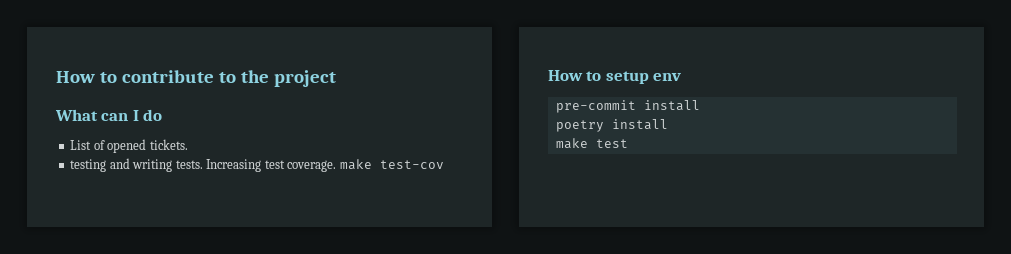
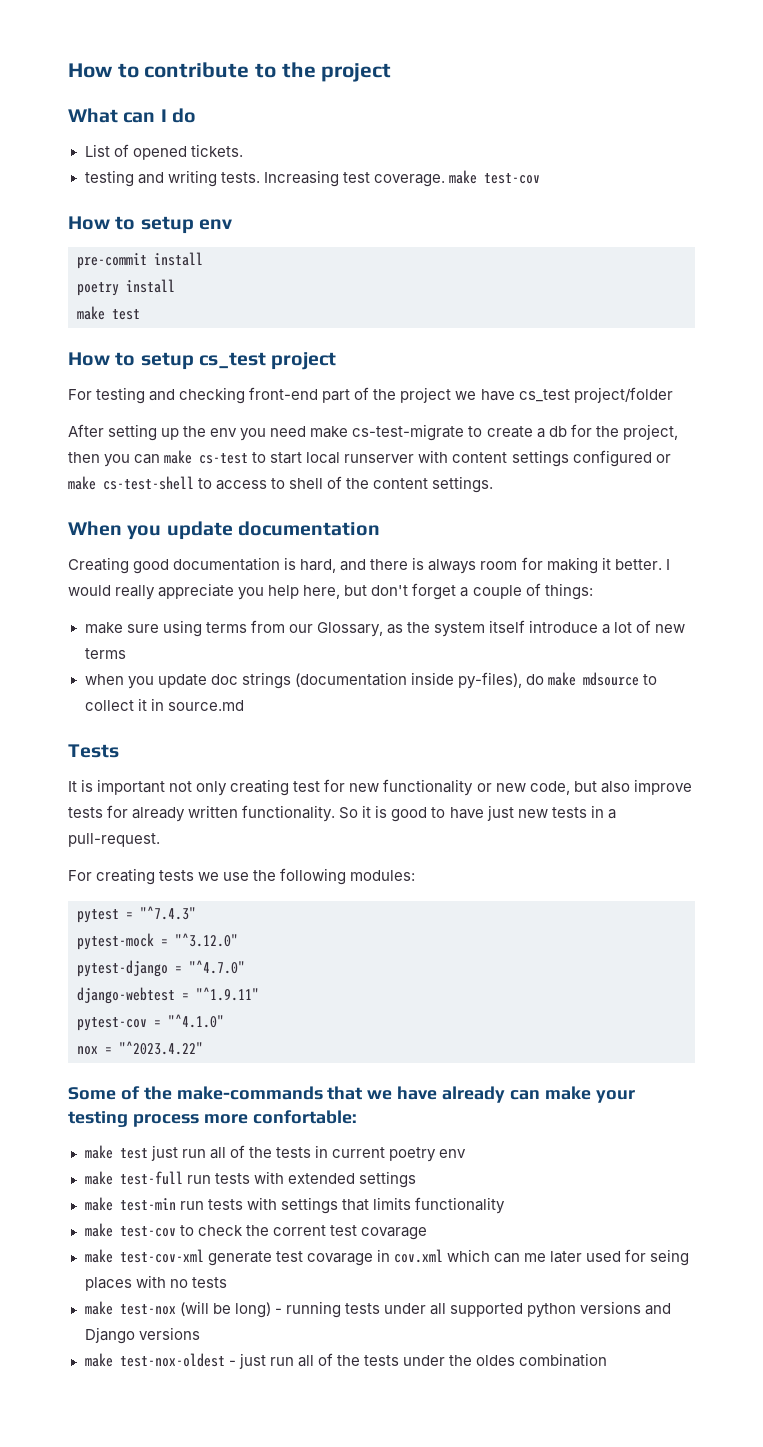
+ How to setup cs_test project
+ For testing and checking front-end part of the project we have cs_test project/folder
+ After setting up the env you need make cs-test-migrate to create a db for the project, then you can make cs-test to start local runserver with content settings configured or make cs-test-shell to access to shell of the content settings.
+ When you update documentation
+ Creating good documentation is hard, and there is always room for making it better. I would really appreciate you help here, but don't forget a couple of things:
+ make sure using terms from our Glossary, as the system itself introduce a lot of new terms
+ when you update doc strings (documentation inside py-files), do make mdsource to collect it in source.md
+ Tests
+ It is important not only creating test for new functionality or new code, but also improve tests for already written functionality. So it is good to have just new tests in a pull-request.
+ For creating tests we use the following modules:
+ pytest = "^7.4.3"
+ pytest-mock = "^3.12.0"
+ pytest-django = "^4.7.0"
+ django-webtest = "^1.9.11"
+ pytest-cov = "^4.1.0"
+ nox = "^2023.4.22"
+ Some of the make-commands that we have already can make your testing process more confortable:
+ make test just run all of the tests in current poetry env
+ make test-full run tests with extended settings
+ make test-min run tests with settings that limits functionality
+ make test-cov to check the corrent test covarage
+ make test-cov-xml generate test covarage in cov.xml which can me later used for seing places with no tests
+ make test-nox (will be long) - running tests under all supported python versions and Django versions
+ make test-nox-oldest - just run all of the tests under the oldes combination

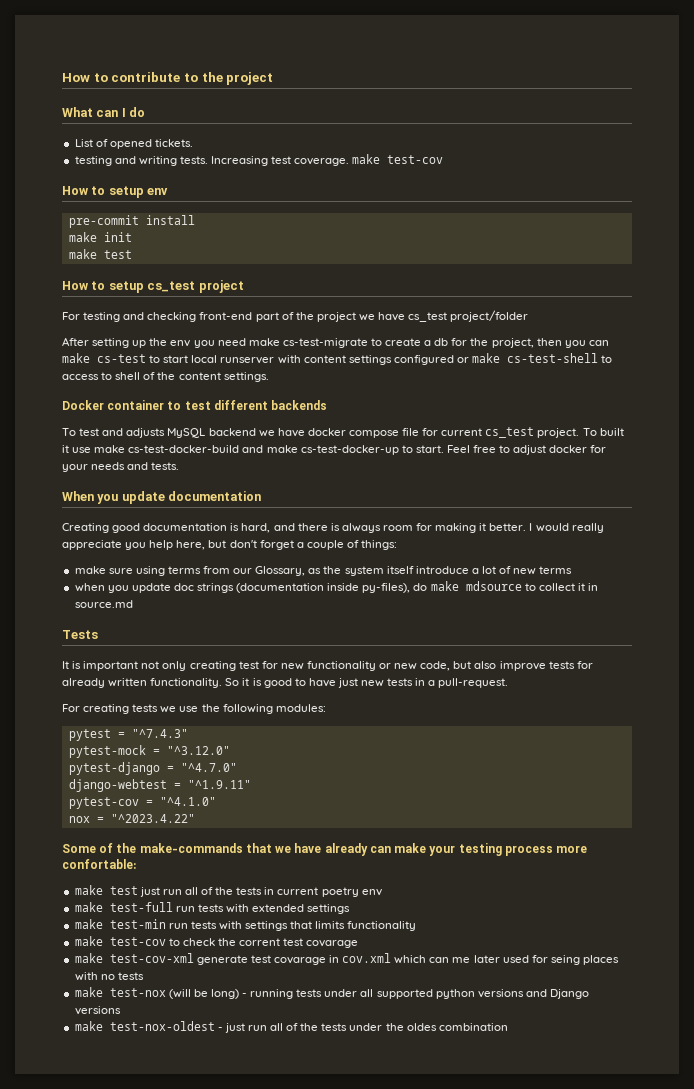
- poetry install
+ make init
+ Docker container to test different backends
+ To test and adjusts MySQL backend we have docker compose file for current cs_test project. To built it use make cs-test-docker-build and make cs-test-docker-up to start. Feel free to adjust docker for your needs and tests.

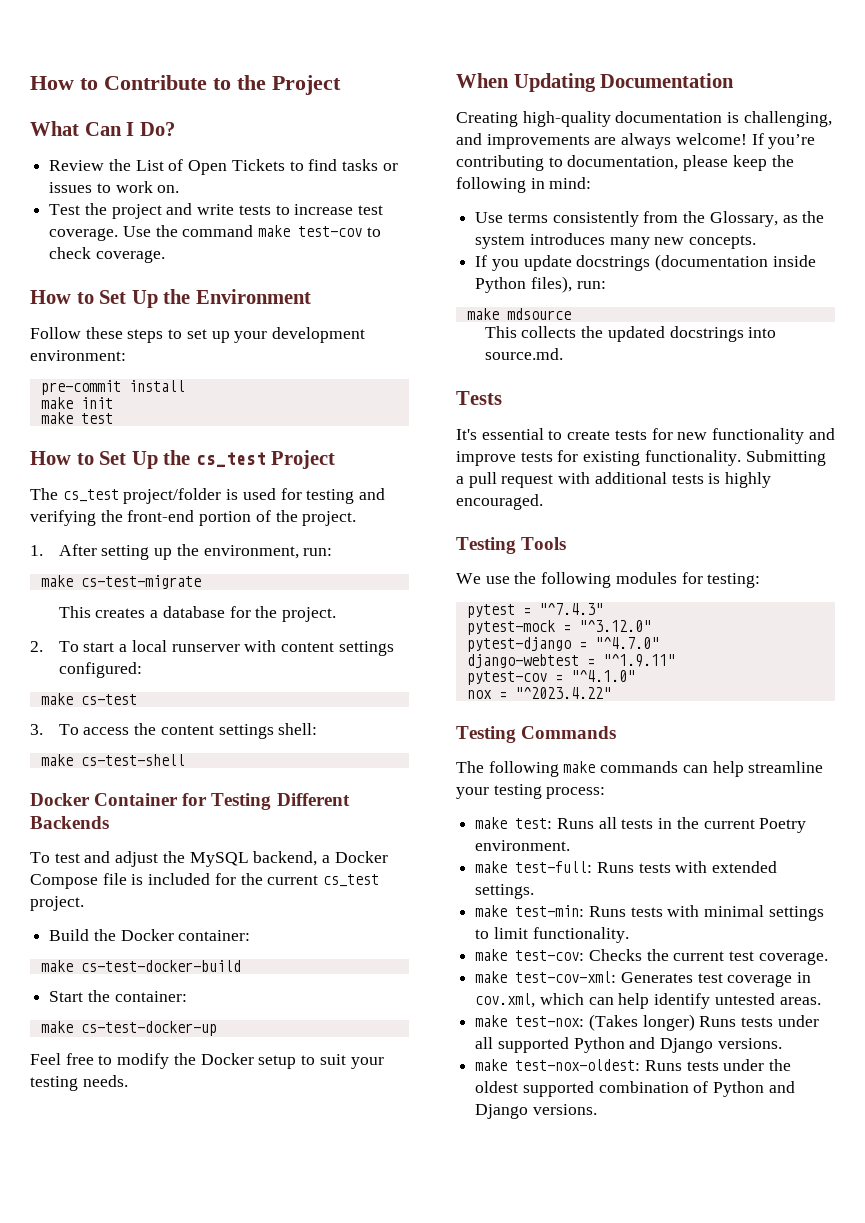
- How to contribute to the project
+ How to Contribute to the Project
- What can I do
- List of opened tickets.
- testing and writing tests. Increasing test coverage. make test-cov
- How to setup env
+ What Can I Do?
+ Review the List of Open Tickets to find tasks or issues to work on.
+ Test the project and write tests to increase test coverage. Use the command make test-cov to check coverage.
+ How to Set Up the Environment
+ Follow these steps to set up your development environment:
- How to setup cs_test project
- For testing and checking front-end part of the project we have cs_test project/folder
- After setting up the env you need make cs-test-migrate to create a db for the project, then you can make cs-test to start local runserver with content settings configured or make cs-test-shell to access to shell of the content settings.
- Docker container to test different backends
- To test and adjusts MySQL backend we have docker compose file for current cs_test project. To built it use make cs-test-docker-build and make cs-test-docker-up to start. Feel free to adjust docker for your needs and tests.
- When you update documentation
+ How to Set Up the cs_test Project
+ The cs_test project/folder is used for testing and verifying the front-end portion of the project.
+ 1. After setting up the environment, run:
+ make cs-test-migrate
+ This creates a database for the project.
+ 2. To start a local runserver with content settings configured:
+ make cs-test
+ 3. To access the content settings shell:
+ make cs-test-shell
+ Docker Container for Testing Different Backends
+ To test and adjust the MySQL backend, a Docker Compose file is included for the current cs_test project.
+ Build the Docker container:
+ make cs-test-docker-build
+ Start the container:
+ make cs-test-docker-up
+ Feel free to modify the Docker setup to suit your testing needs.
+ When Updating Documentation
- Creating good documentation is hard, and there is always room for making it better. I would really appreciate you help here, but don't forget a couple of things:
- make sure using terms from our Glossary, as the system itself introduce a lot of new terms
- when you update doc strings (documentation inside py-files), do make mdsource to collect it in source.md
+ Creating high-quality documentation is challenging, and improvements are always welcome! If you’re contributing to documentation, please keep the following in mind:
+ Use terms consistently from the Glossary, as the system introduces many new concepts.
+ If you update docstrings (documentation inside Python files), run:
+ make mdsource
+ This collects the updated docstrings into source.md.
  Tests
- It is important not only creating test for new functionality or new code, but also improve tests for already written functionality. So it is good to have just new tests in a pull-request.
- For creating tests we use the following modules:
+ It's essential to create tests for new functionality and improve tests for existing functionality. Submitting a pull request with additional tests is highly encouraged.
+ Testing Tools
+ We use the following modules for testing:
- Some of the make-commands that we have already can make your testing process more confortable:
- make test just run all of the tests in current poetry env
- make test-full run tests with extended settings
- make test-min run tests with settings that limits functionality
- make test-cov to check the corrent test covarage
- make test-cov-xml generate test covarage in cov.xml which can me later used for seing places with no tests
- make test-nox (will be long) - running tests under all supported python versions and Django versions
- make test-nox-oldest - just run all of the tests under the oldes combination
+ Testing Commands
+ The following make commands can help streamline your testing process:
+ make test: Runs all tests in the current Poetry environment.
+ make test-full: Runs tests with extended settings.
+ make test-min: Runs tests with minimal settings to limit functionality.
+ make test-cov: Checks the current test coverage.
+ make test-cov-xml: Generates test coverage in cov.xml, which can help identify untested areas.
+ make test-nox: (Takes longer) Runs tests under all supported Python and Django versions.
+ make test-nox-oldest: Runs tests under the oldest supported combination of Python and Django versions.

